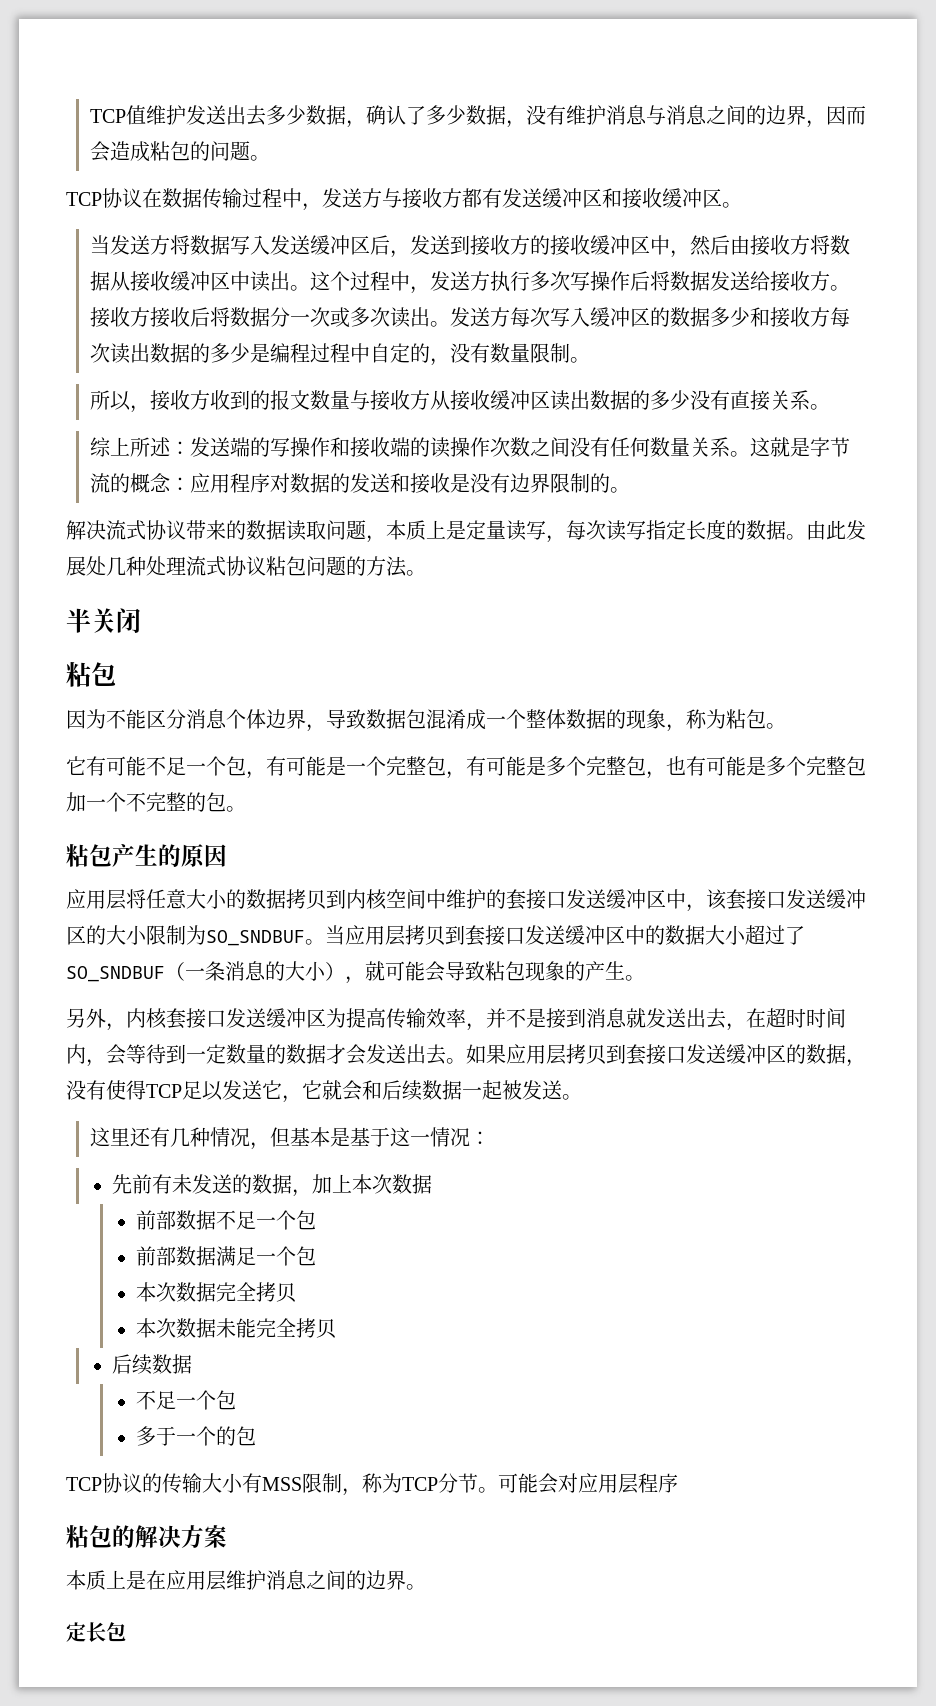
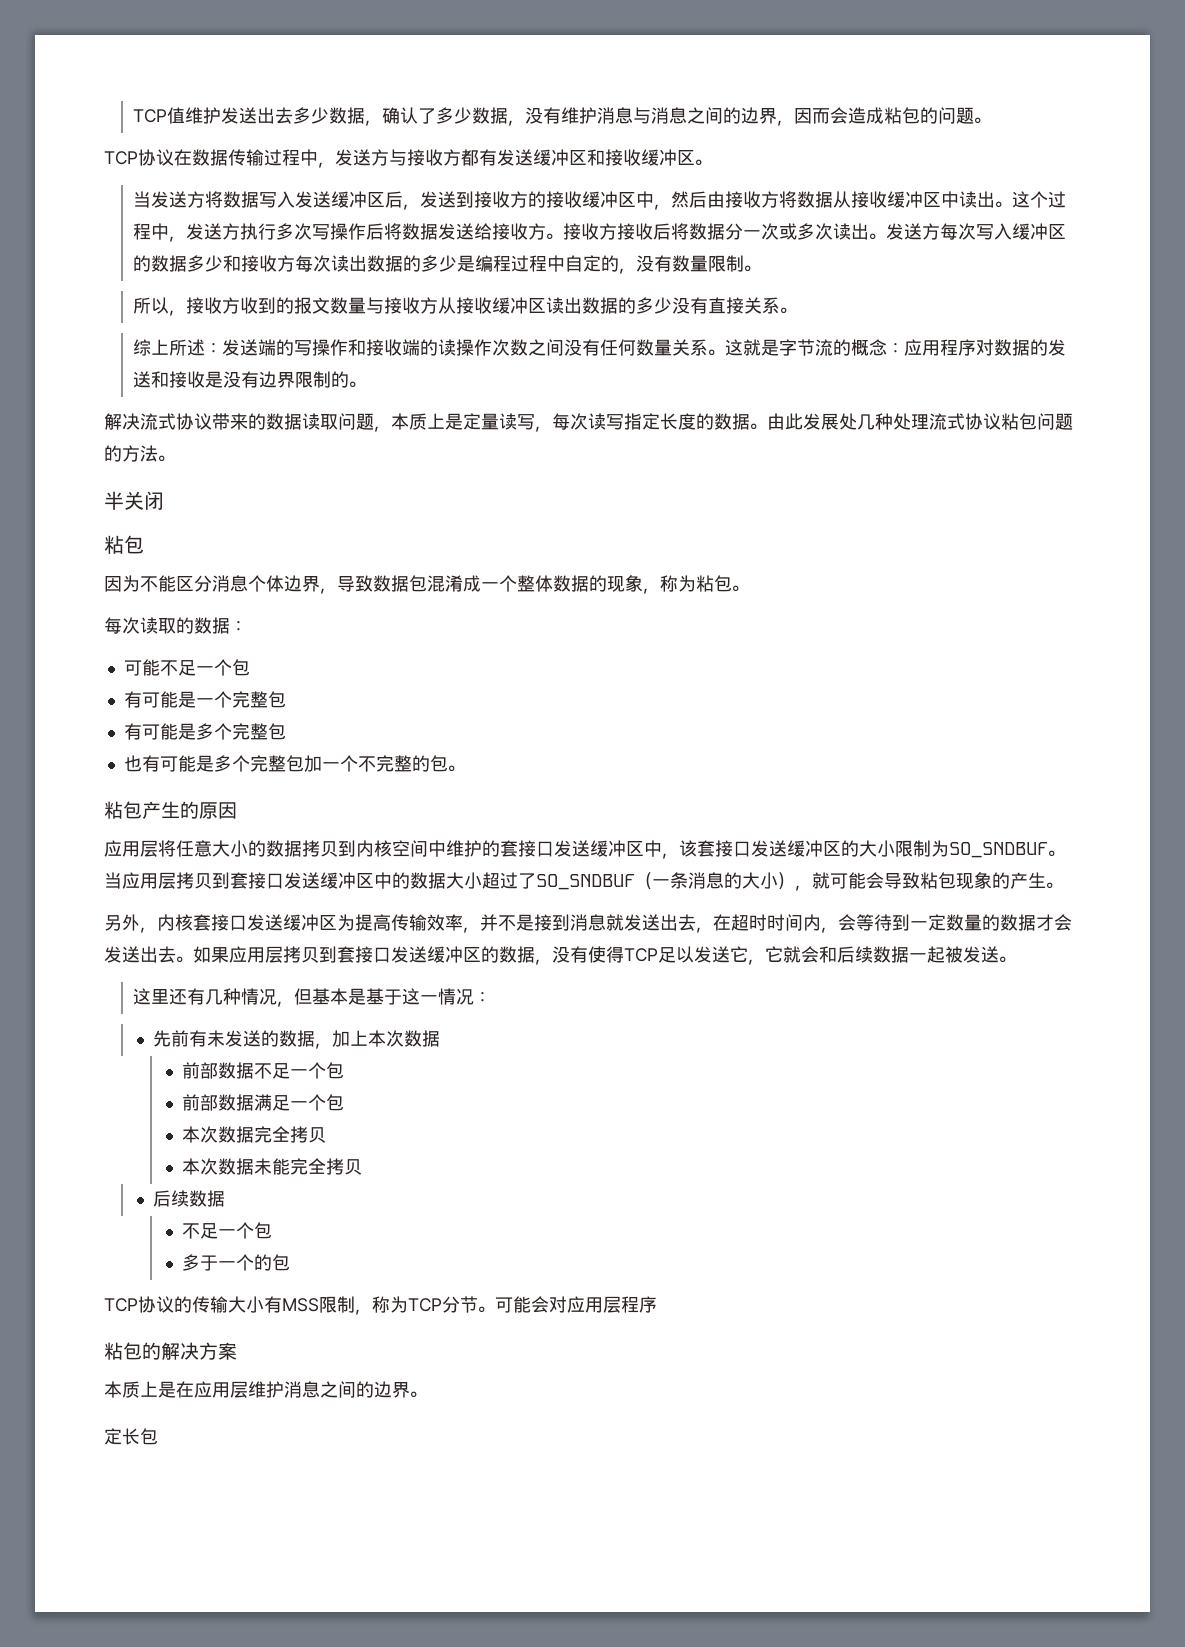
- 它有可能不足一个包，有可能是一个完整包，有可能是多个完整包，也有可能是多个完整包加一个不完整的包。
+ 每次读取的数据：
+ 可能不足一个包
+ 有可能是一个完整包
+ 有可能是多个完整包
+ 也有可能是多个完整包加一个不完整的包。

